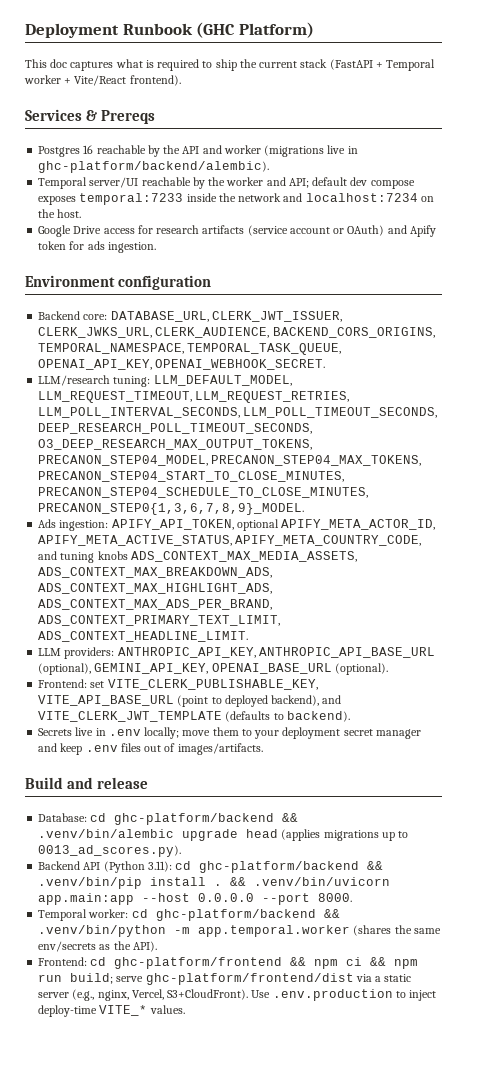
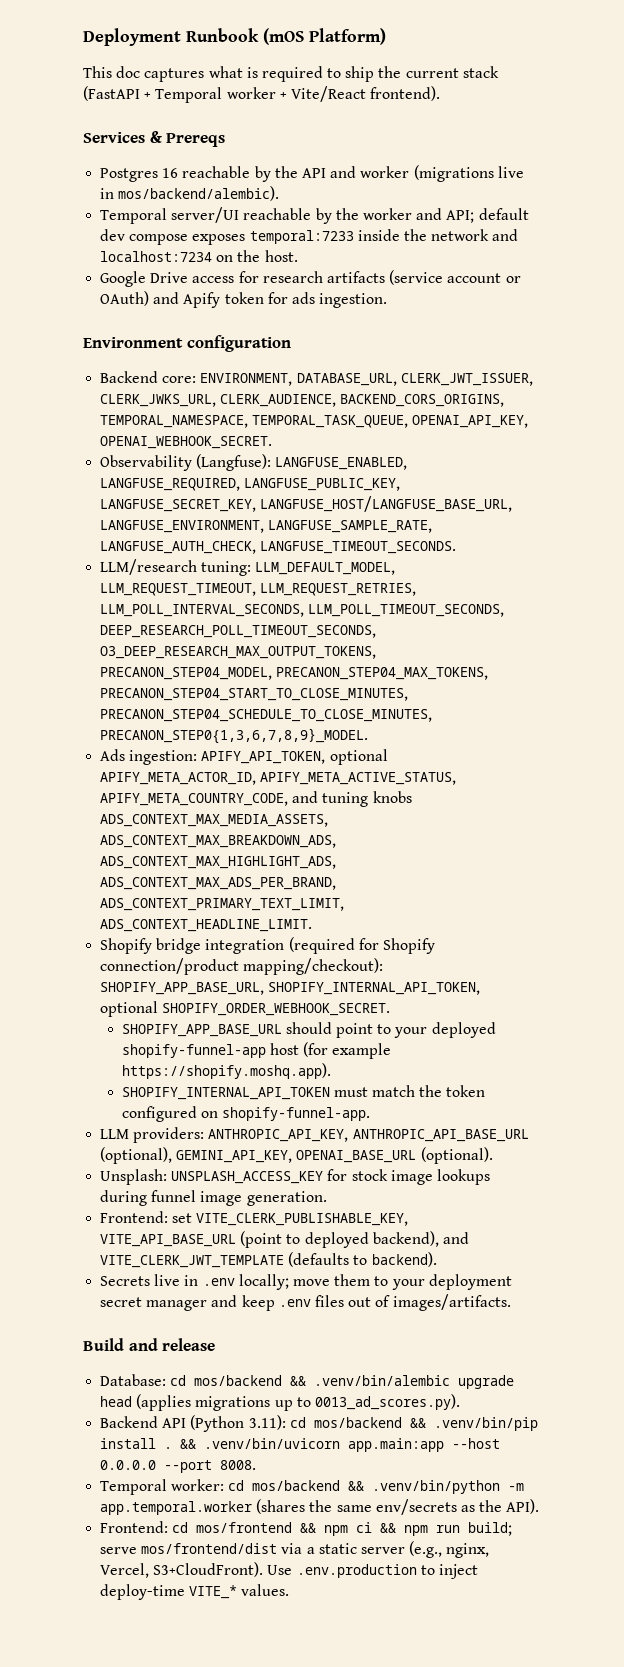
- Deployment Runbook (GHC Platform)
+ Deployment Runbook (mOS Platform)
- Postgres 16 reachable by the API and worker (migrations live in ghc-platform/backend/alembic).
+ Postgres 16 reachable by the API and worker (migrations live in mos/backend/alembic).
- Backend core: DATABASE_URL, CLERK_JWT_ISSUER, CLERK_JWKS_URL, CLERK_AUDIENCE, BACKEND_CORS_ORIGINS, TEMPORAL_NAMESPACE, TEMPORAL_TASK_QUEUE, OPENAI_API_KEY, OPENAI_WEBHOOK_SECRET.
+ Backend core: ENVIRONMENT, DATABASE_URL, CLERK_JWT_ISSUER, CLERK_JWKS_URL, CLERK_AUDIENCE, BACKEND_CORS_ORIGINS, TEMPORAL_NAMESPACE, TEMPORAL_TASK_QUEUE, OPENAI_API_KEY, OPENAI_WEBHOOK_SECRET.
+ Observability (Langfuse): LANGFUSE_ENABLED, LANGFUSE_REQUIRED, LANGFUSE_PUBLIC_KEY, LANGFUSE_SECRET_KEY, LANGFUSE_HOST/LANGFUSE_BASE_URL, LANGFUSE_ENVIRONMENT, LANGFUSE_SAMPLE_RATE, LANGFUSE_AUTH_CHECK, LANGFUSE_TIMEOUT_SECONDS.
+ Shopify bridge integration (required for Shopify connection/product mapping/checkout): SHOPIFY_APP_BASE_URL, SHOPIFY_INTERNAL_API_TOKEN, optional SHOPIFY_ORDER_WEBHOOK_SECRET.
+ SHOPIFY_APP_BASE_URL should point to your deployed shopify-funnel-app host (for example https://shopify.moshq.app).
+ SHOPIFY_INTERNAL_API_TOKEN must match the token configured on shopify-funnel-app.
+ Unsplash: UNSPLASH_ACCESS_KEY for stock image lookups during funnel image generation.
- Database: cd ghc-platform/backend && .venv/bin/alembic upgrade head (applies migrations up to 0013_ad_scores.py).
+ Database: cd mos/backend && .venv/bin/alembic upgrade head (applies migrations up to 0013_ad_scores.py).
- Backend API (Python 3.11): cd ghc-platform/backend && .venv/bin/pip install .
+ Backend API (Python 3.11): cd mos/backend && .venv/bin/pip install .
- && .venv/bin/uvicorn app.main:app --host 0.0.0.0 --port 8000.
+ && .venv/bin/uvicorn app.main:app --host 0.0.0.0 --port 8008.
- Temporal worker: cd ghc-platform/backend && .venv/bin/python -m app.temporal.worker (shares the same env/secrets as the API).
+ Temporal worker: cd mos/backend && .venv/bin/python -m app.temporal.worker (shares the same env/secrets as the API).
- Frontend: cd ghc-platform/frontend && npm ci && npm run build; serve ghc-platform/frontend/dist via a static server (e.g., nginx, Vercel, S3+CloudFront).
+ Frontend: cd mos/frontend && npm ci && npm run build; serve mos/frontend/dist via a static server (e.g., nginx, Vercel, S3+CloudFront).

